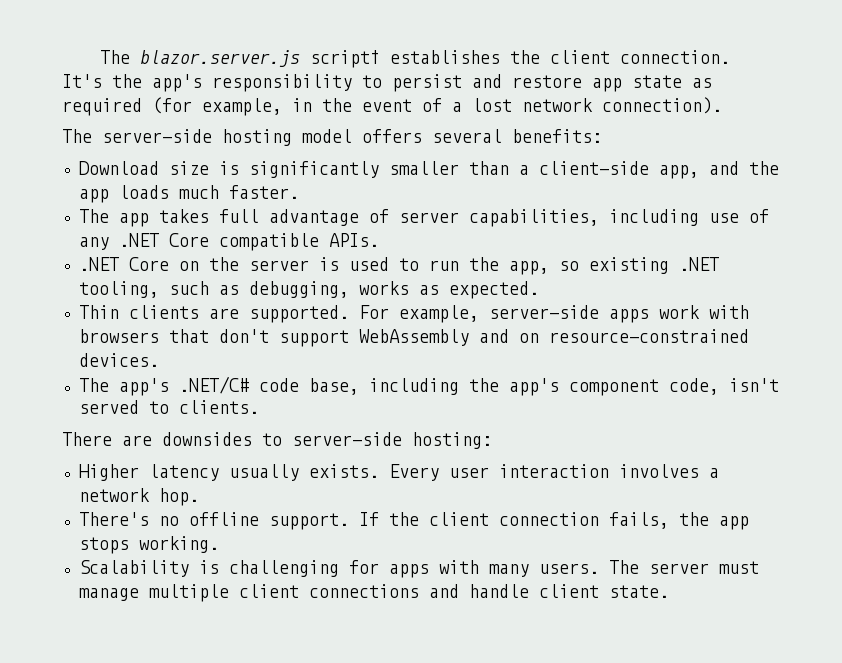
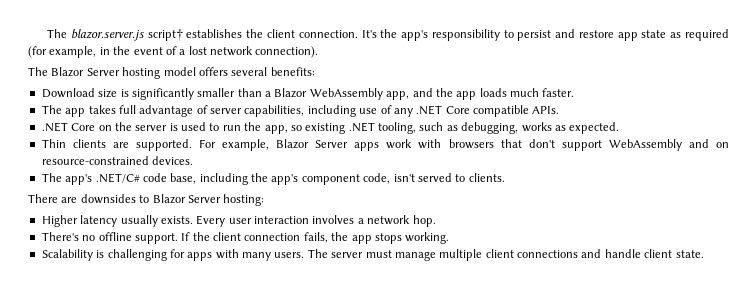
- The server-side hosting model offers several benefits:
+ The Blazor Server hosting model offers several benefits:
- Download size is significantly smaller than a client-side app, and the app loads much faster.
+ Download size is significantly smaller than a Blazor WebAssembly app, and the app loads much faster.
- For example, server-side apps work with browsers that don't support WebAssembly and on resource-constrained devices.
+ For example, Blazor Server apps work with browsers that don't support WebAssembly and on resource-constrained devices.
- There are downsides to server-side hosting:
+ There are downsides to Blazor Server hosting:

